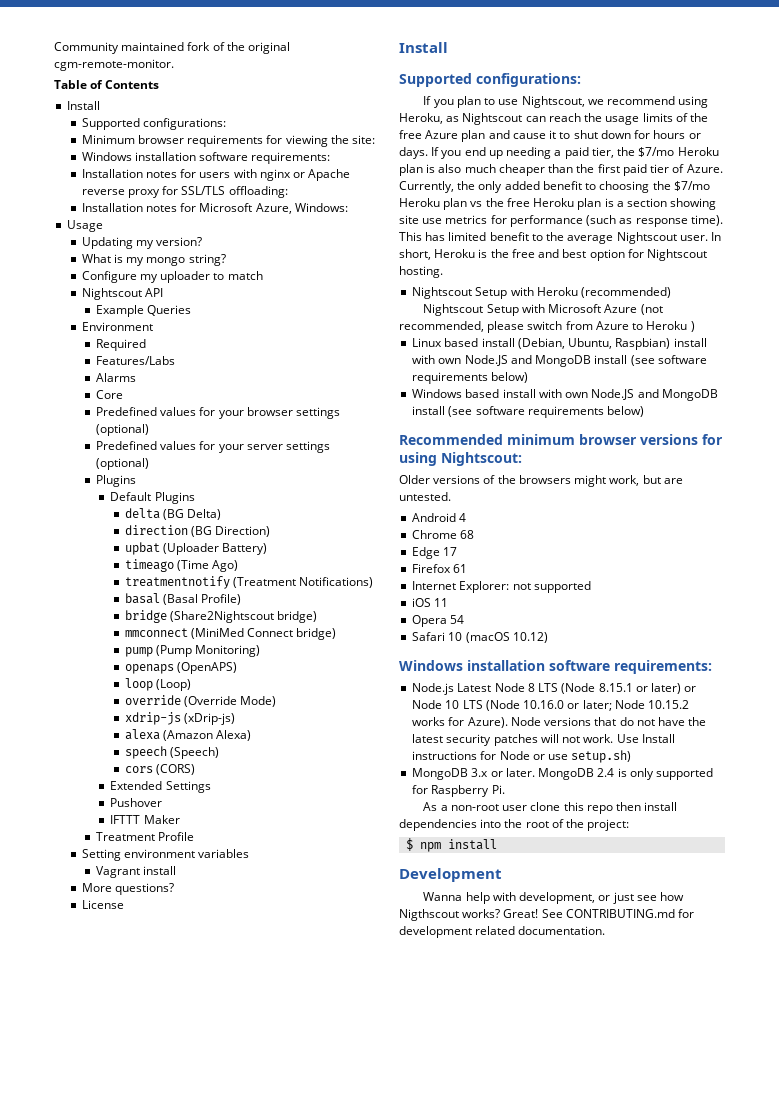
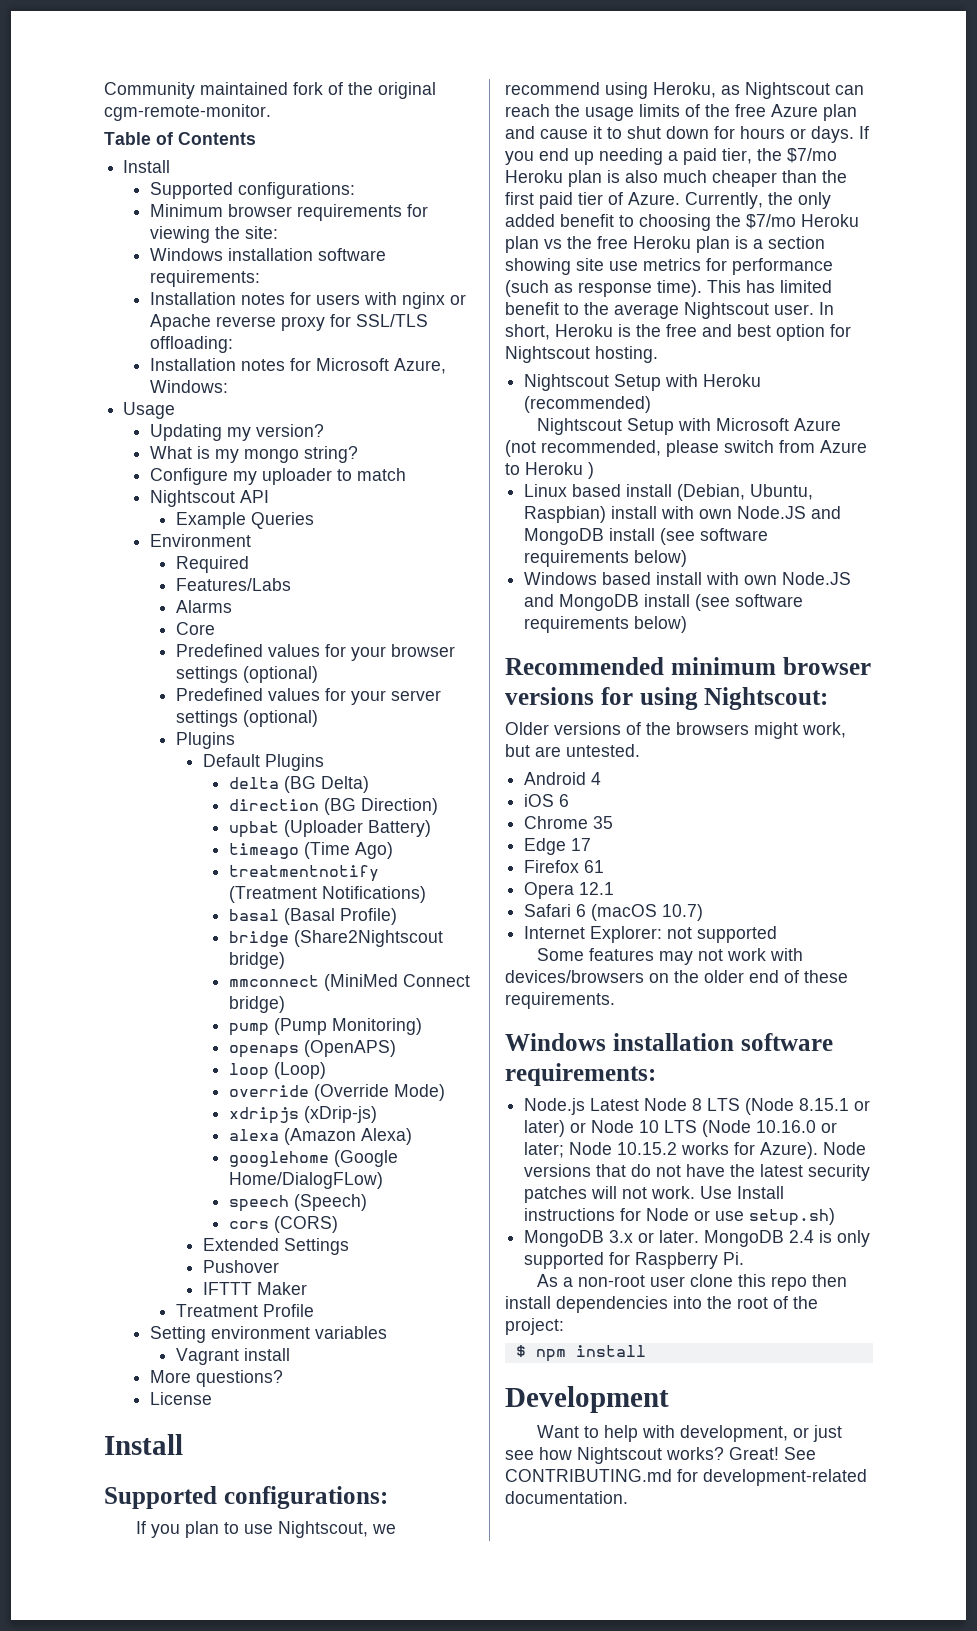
- xdrip-js (xDrip-js)
+ xdripjs (xDrip-js)
+ googlehome (Google Home/DialogFLow)
+ iOS 6
- Chrome 68
+ Chrome 35
+ Opera 12.1
+ Safari 6 (macOS 10.7)
  Internet Explorer: not supported
- iOS 11
- Opera 54
- Safari 10 (macOS 10.12)
+ Some features may not work with devices/browsers on the older end of these requirements.
- Wanna help with development, or just see how Nigthscout works?
+ Want to help with development, or just see how Nightscout works?
- See CONTRIBUTING.md for development related documentation.
+ See CONTRIBUTING.md for development-related documentation.

